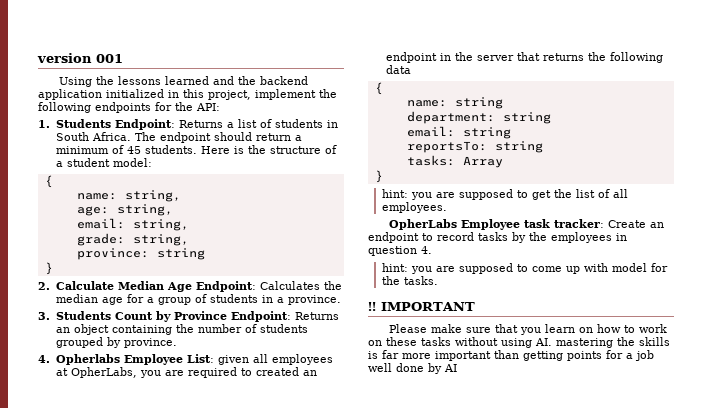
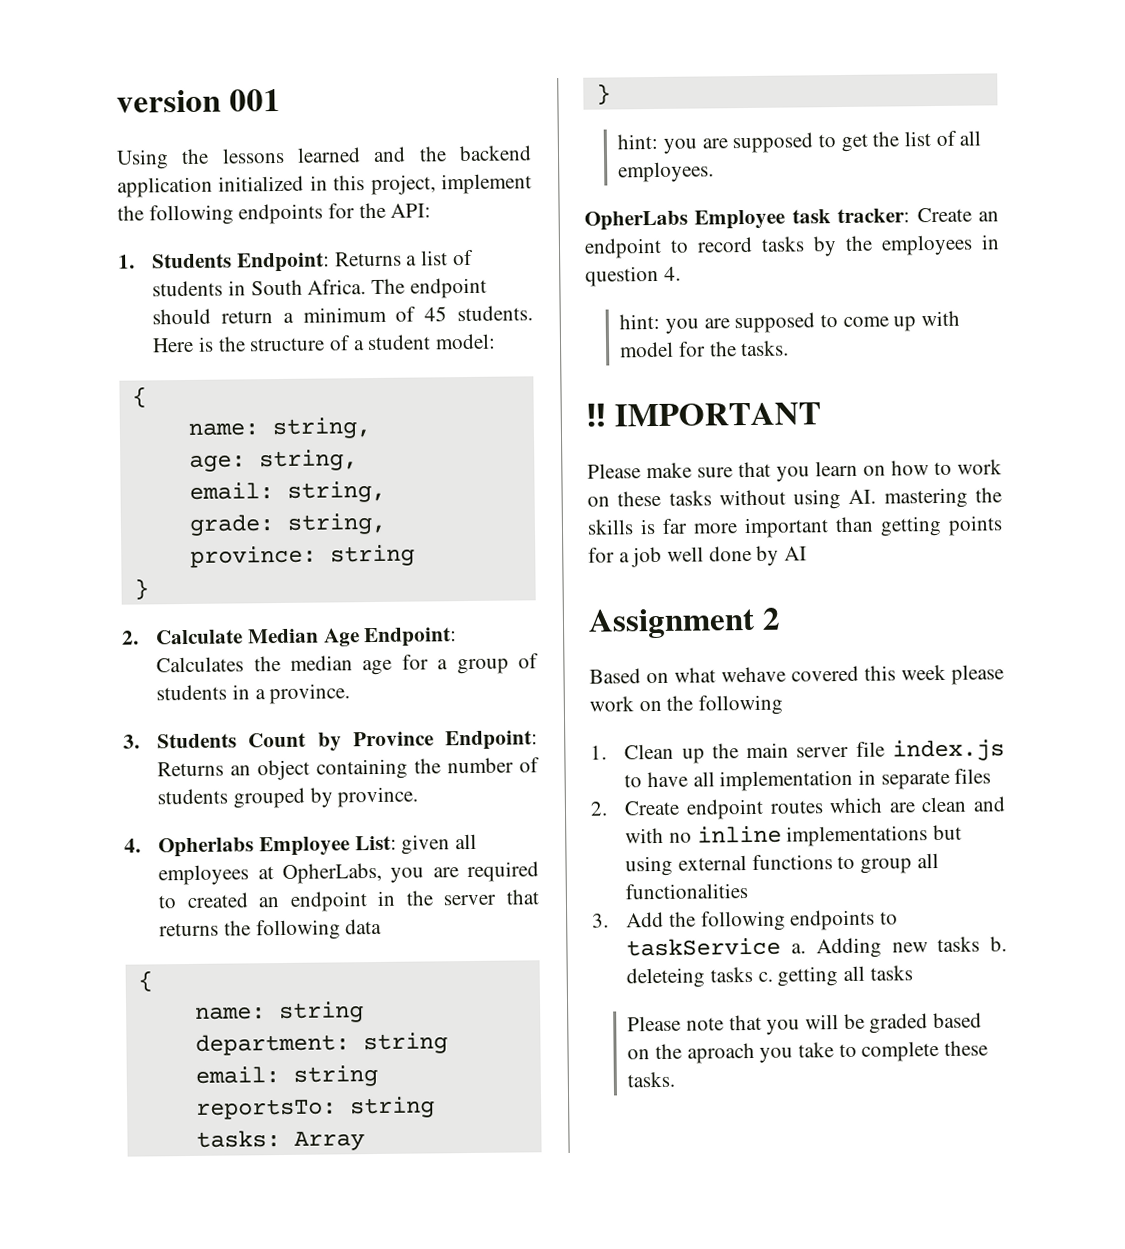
+ Assignment 2
+ Based on what wehave covered this week please work on the following
+ 1. Clean up the main server file index.js to have all implementation in separate files
+ 2. Create endpoint routes which are clean and with no inline implementations but using external functions to group all functionalities
+ 3. Add the following endpoints to taskService a. Adding new tasks b. deleteing tasks c. getting all tasks
+ Please note that you will be graded based on the aproach you take to complete these tasks.

